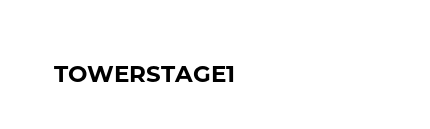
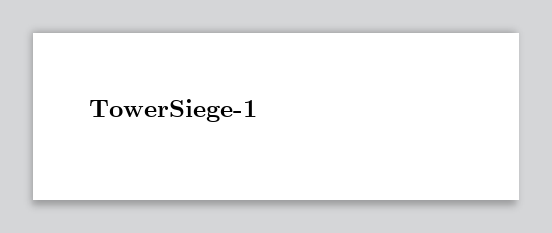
- TOWERSTAGE1
+ TowerSiege-1

